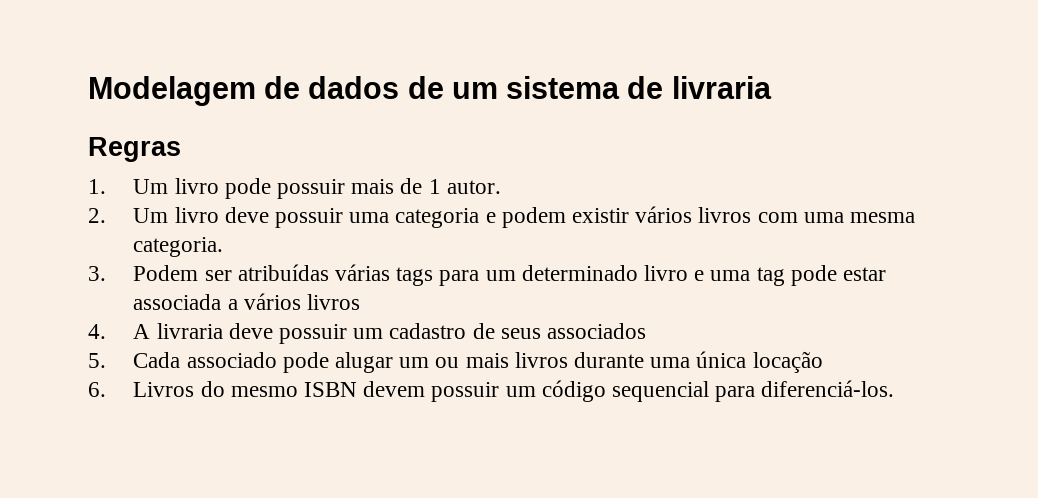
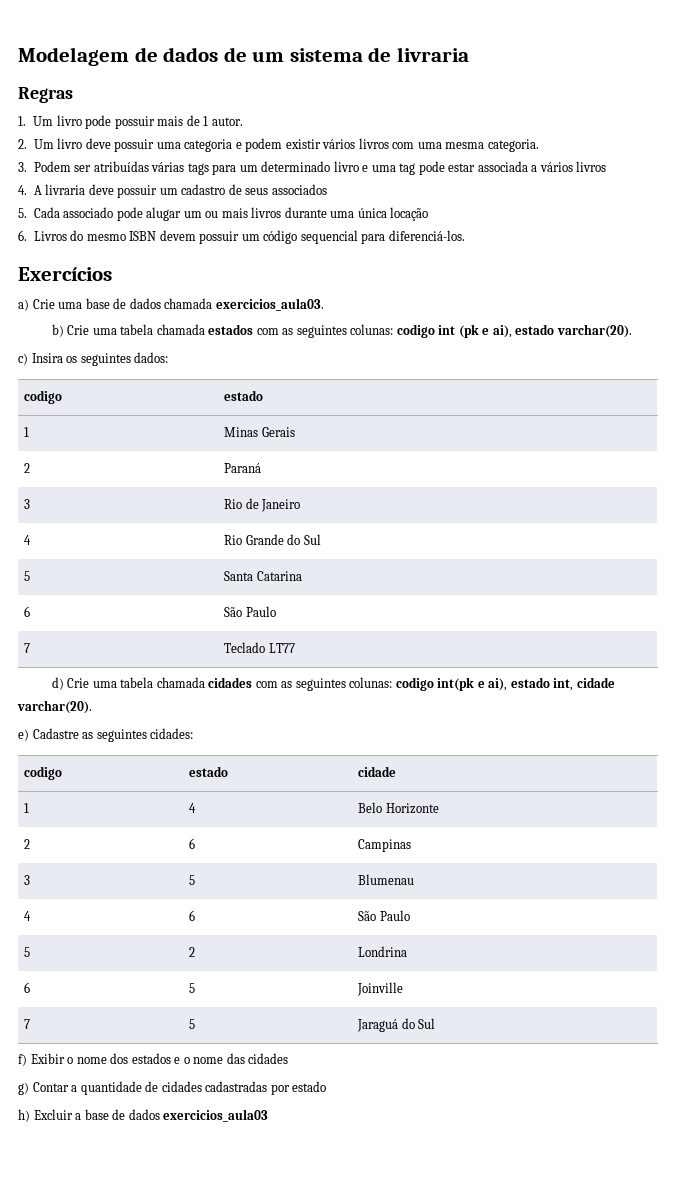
+ Exercícios
+ a) Crie uma base de dados chamada exercicios_aula03.
+ b) Crie uma tabela chamada estados com as seguintes colunas: codigo int (pk e ai), estado varchar(20).
+ c) Insira os seguintes dados:
+ codigo | estado
+ 1 | Minas Gerais
+ 2 | Paraná
+ 3 | Rio de Janeiro
+ 4 | Rio Grande do Sul
+ 5 | Santa Catarina
+ 6 | São Paulo
+ 7 | Teclado LT77
+ d) Crie uma tabela chamada cidades com as seguintes colunas: codigo int(pk e ai), estado int, cidade varchar(20).
+ e) Cadastre as seguintes cidades:
+ codigo | estado | cidade
+ 1 | 4 | Belo Horizonte
+ 2 | 6 | Campinas
+ 3 | 5 | Blumenau
+ 4 | 6 | São Paulo
+ 5 | 2 | Londrina
+ 6 | 5 | Joinville
+ 7 | 5 | Jaraguá do Sul
+ f) Exibir o nome dos estados e o nome das cidades
+ g) Contar a quantidade de cidades cadastradas por estado
+ h) Excluir a base de dados exercicios_aula03

